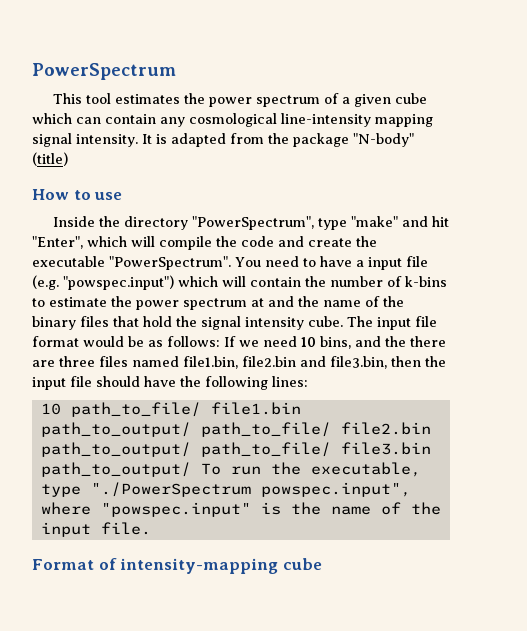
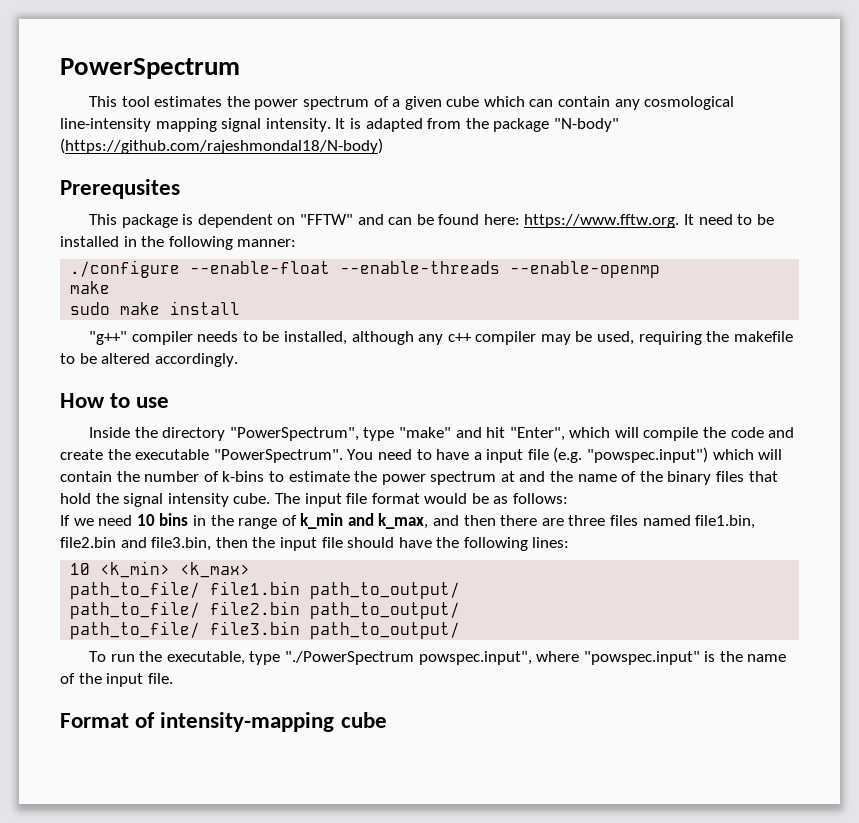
- It is adapted from the package "N-body" (title)
+ It is adapted from the package "N-body" (https://github.com/rajeshmondal18/N-body)
+ Prerequsites
+ This package is dependent on "FFTW" and can be found here: https://www.fftw.org. It need to be installed in the following manner:
+ ./configure --enable-float --enable-threads --enable-openmp
+ make
+ sudo make install
+ "g++" compiler needs to be installed, although any c++ compiler may be used, requiring the makefile to be altered accordingly.
- The input file format would be as follows: If we need 10 bins, and the there are three files named file1.bin, file2.bin and file3.bin, then the input file should have the following lines:
+ The input file format would be as follows:
+ If we need 10 bins in the range of k_min and k_max, and then there are three files named file1.bin, file2.bin and file3.bin, then the input file should have the following lines:
- 10 path_to_file/ file1.bin path_to_output/ path_to_file/ file2.bin path_to_output/ path_to_file/ file3.bin path_to_output/ To run the executable, type "./PowerSpectrum powspec.input", where "powspec.input" is the name of the input file.
+ 10 <k_min> <k_max>
+ path_to_file/ file1.bin path_to_output/
+ path_to_file/ file2.bin path_to_output/
+ path_to_file/ file3.bin path_to_output/
+ To run the executable, type "./PowerSpectrum powspec.input", where "powspec.input" is the name of the input file.

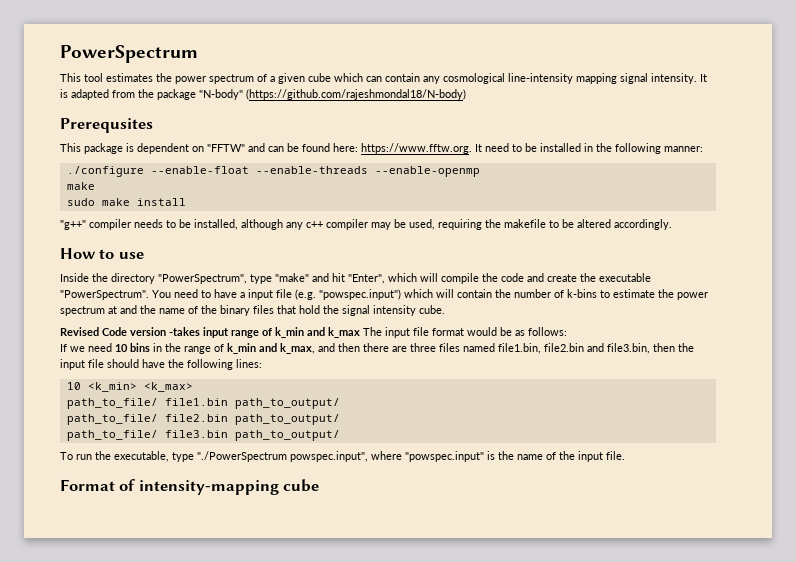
- You need to have a input file (e.g. "powspec.input") which will contain the number of k-bins to estimate the power spectrum at and the name of the binary files that hold the signal intensity cube. The input file format would be as follows:
+ You need to have a input file (e.g. "powspec.input") which will contain the number of k-bins to estimate the power spectrum at and the name of the binary files that hold the signal intensity cube.
+ Revised Code version -takes input range of k_min and k_max The input file format would be as follows:

